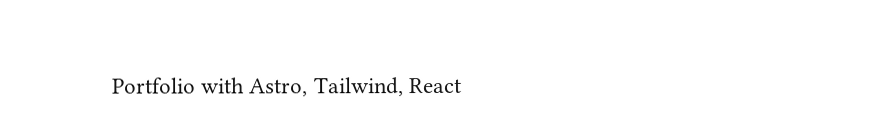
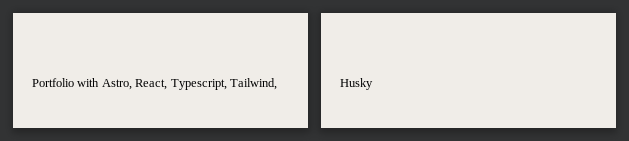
- Portfolio with Astro, Tailwind, React
+ Portfolio with Astro, React, Typescript, Tailwind, Husky

